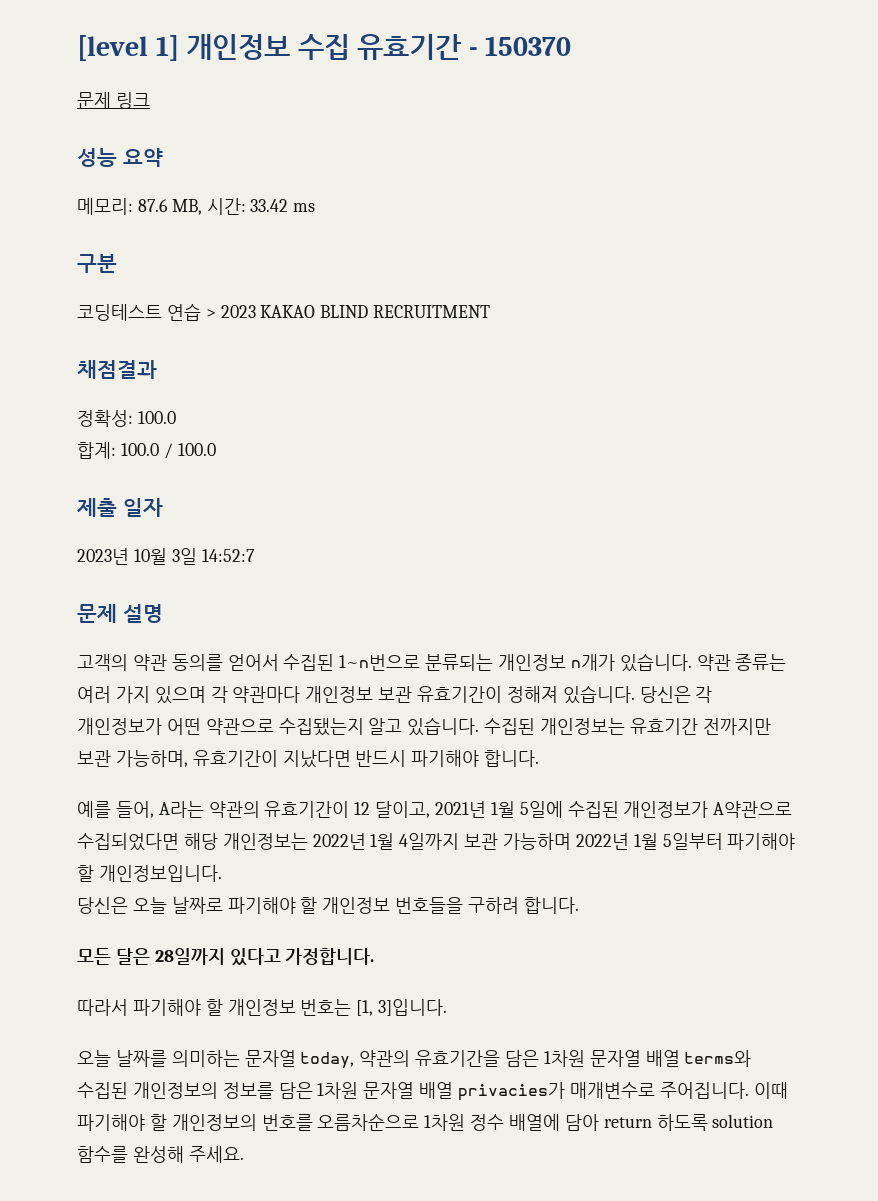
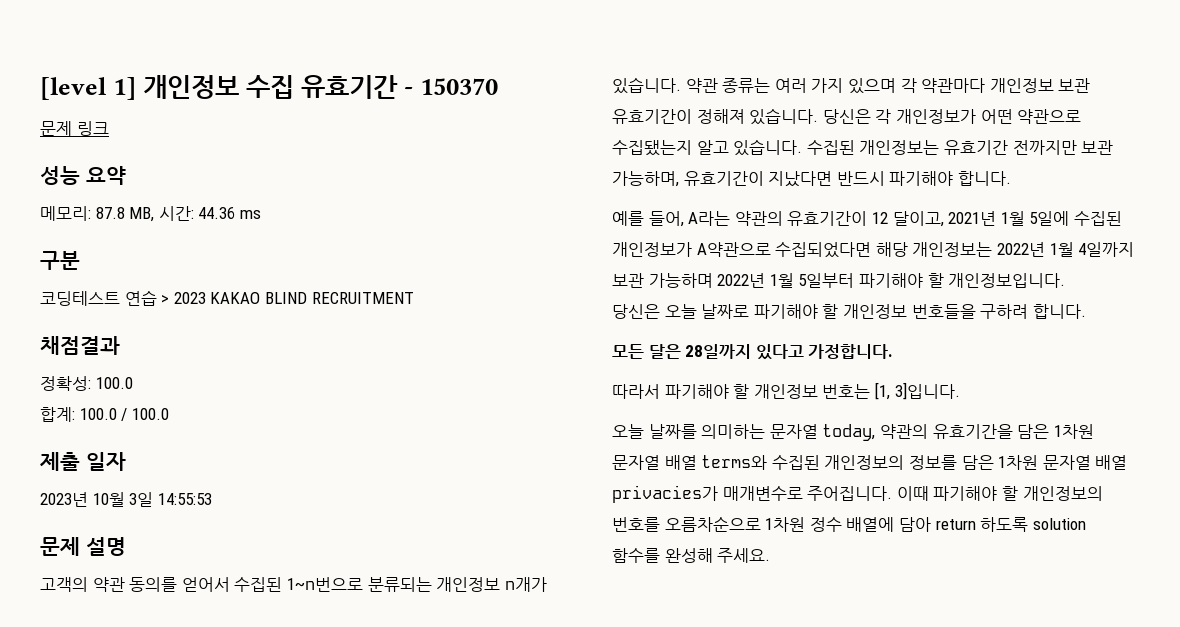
- 메모리: 87.6 MB, 시간: 33.42 ms
+ 메모리: 87.8 MB, 시간: 44.36 ms
- 2023년 10월 3일 14:52:7
+ 2023년 10월 3일 14:55:53

